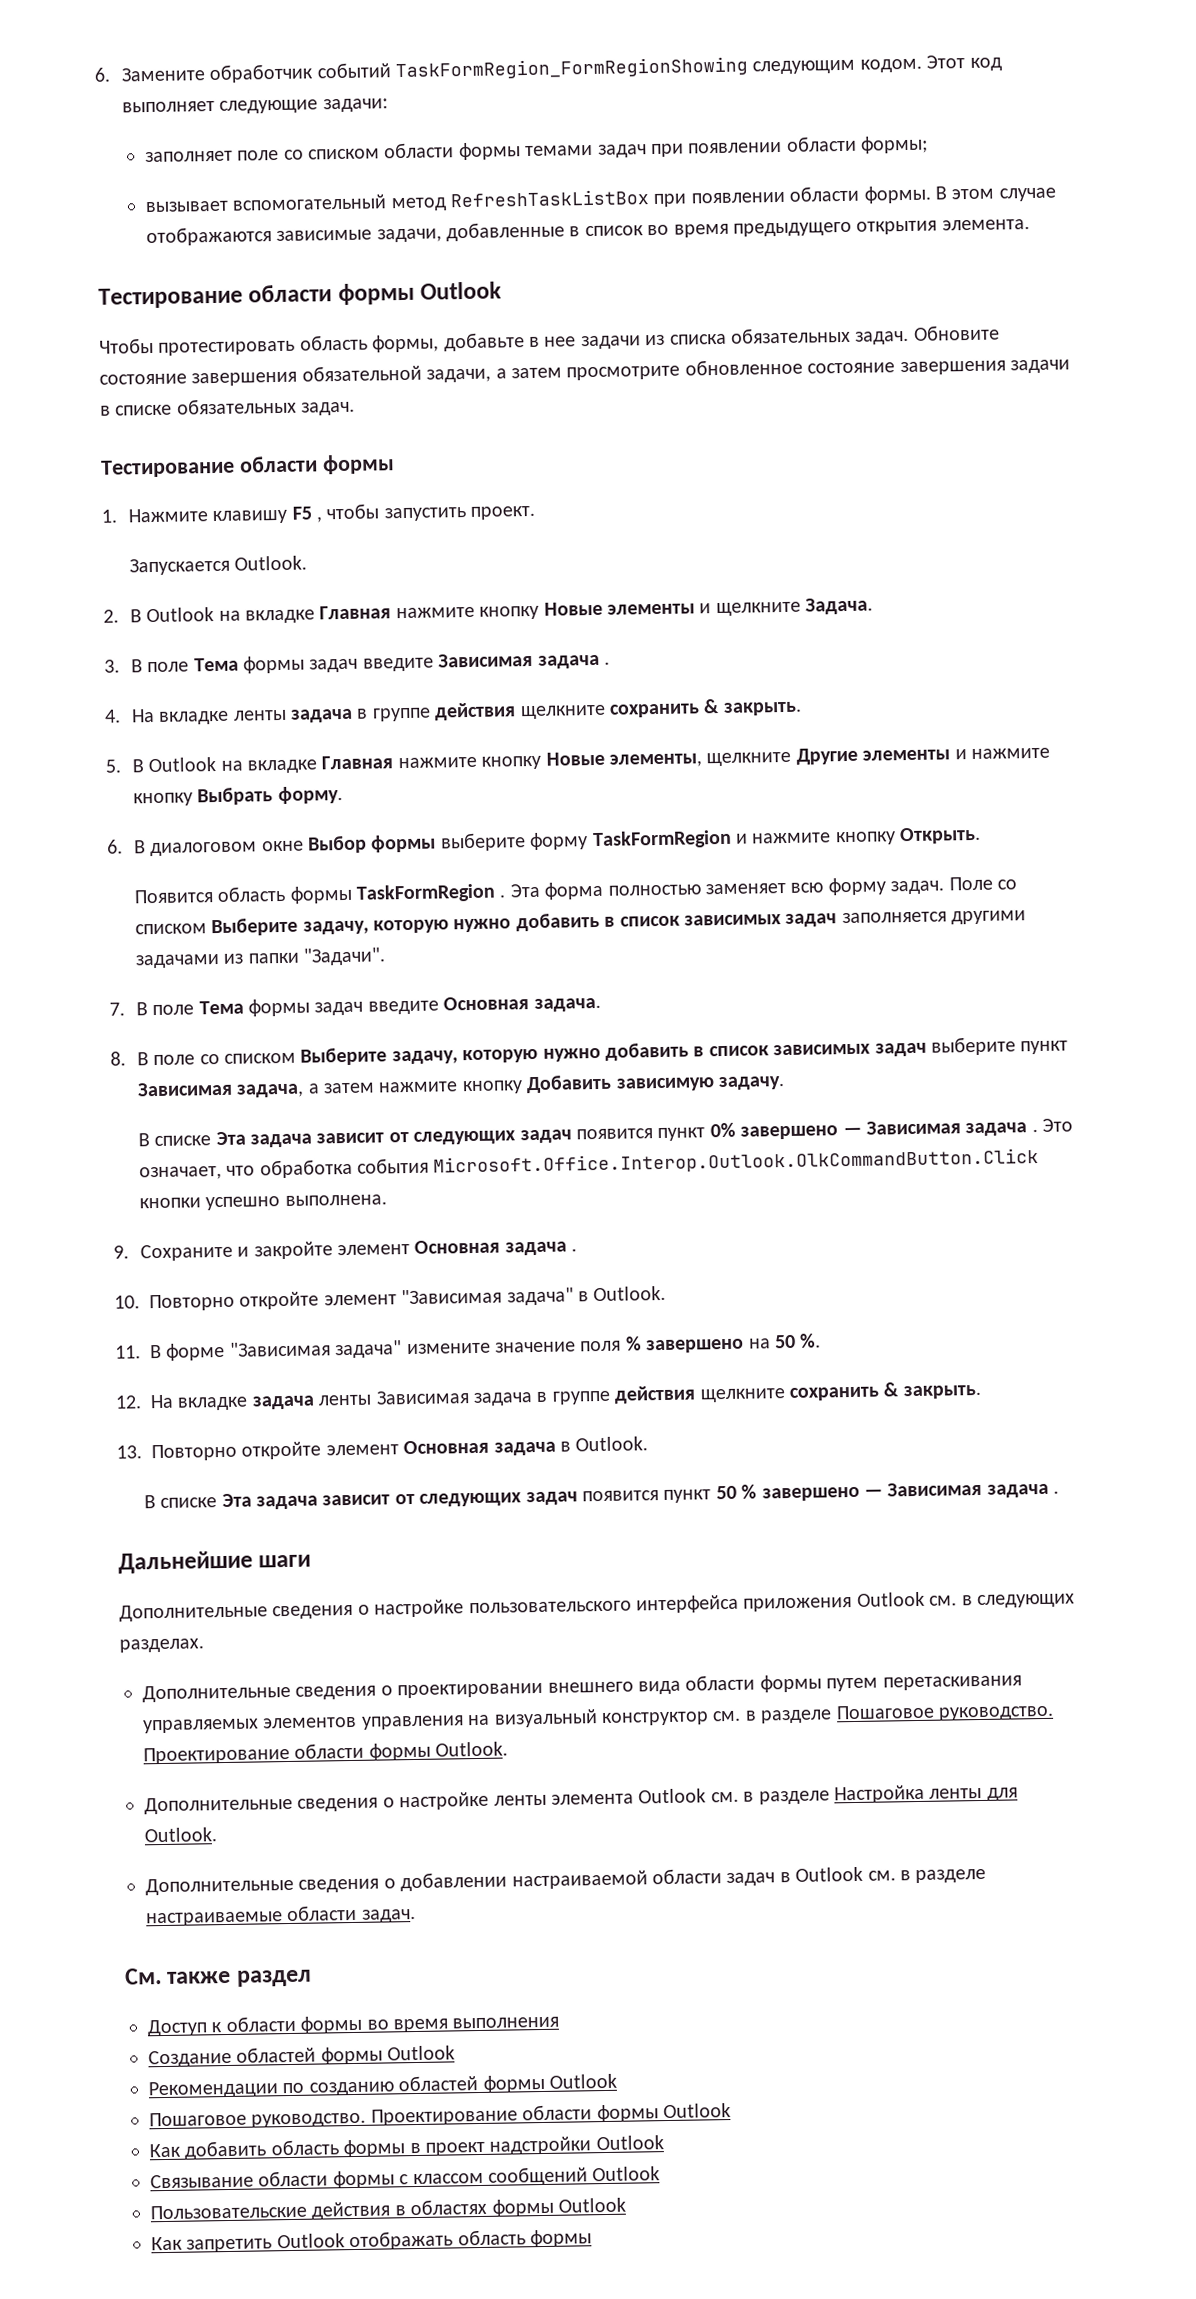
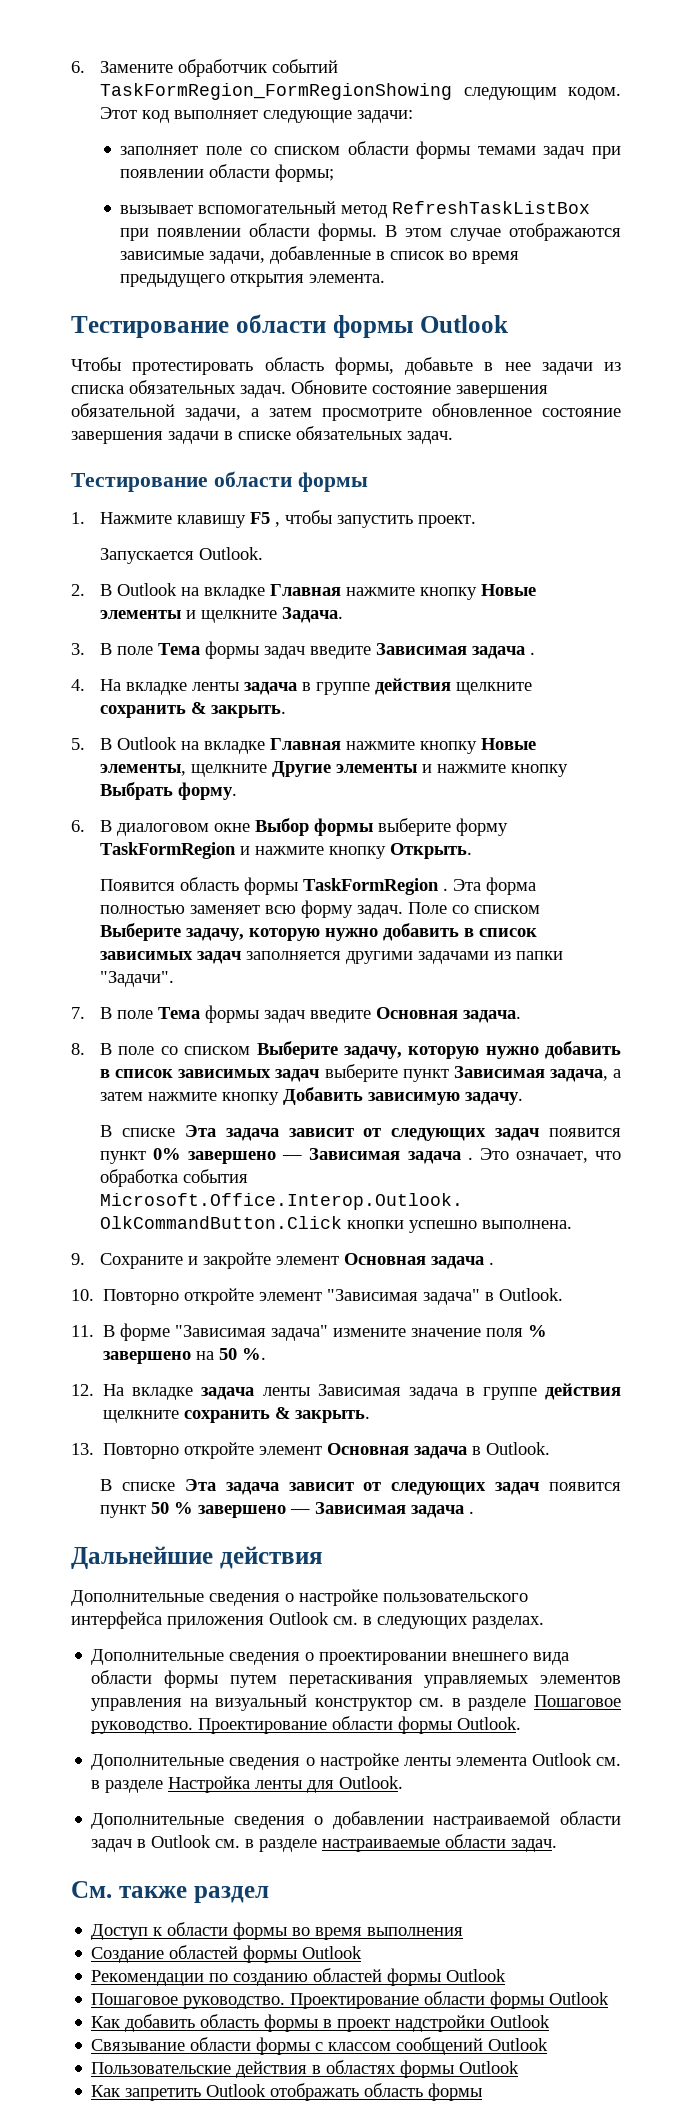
- Дальнейшие шаги
+ Дальнейшие действия

